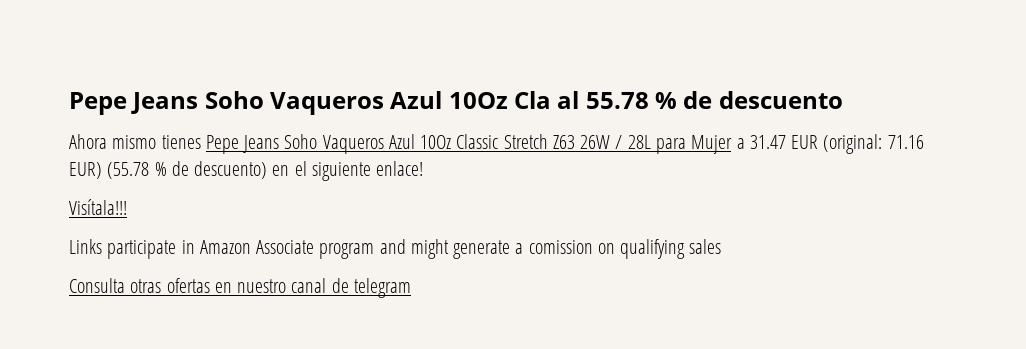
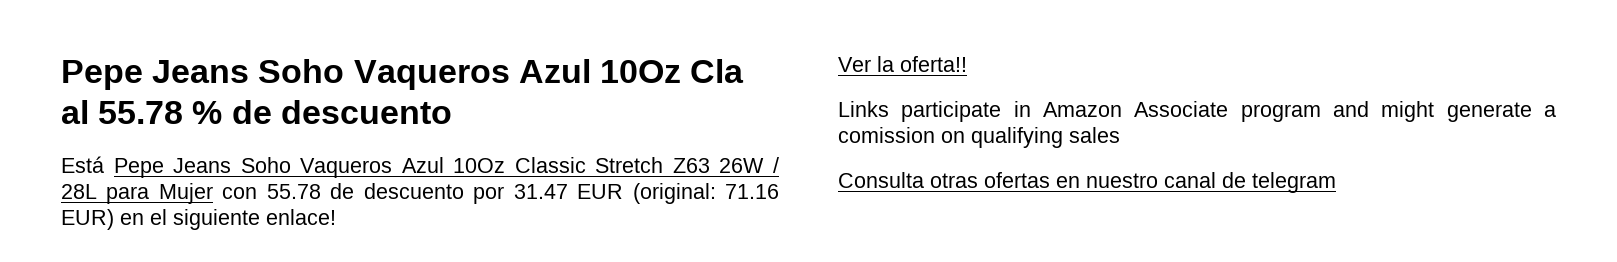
- Ahora mismo tienes Pepe Jeans Soho Vaqueros Azul 10Oz Classic Stretch Z63 26W / 28L para Mujer a 31.47 EUR (original: 71.16 EUR) (55.78 % de descuento) en el siguiente enlace!
+ Está Pepe Jeans Soho Vaqueros Azul 10Oz Classic Stretch Z63 26W / 28L para Mujer con 55.78 de descuento por 31.47 EUR (original: 71.16 EUR) en el siguiente enlace!
- Visítala!!!
+ Ver la oferta!!

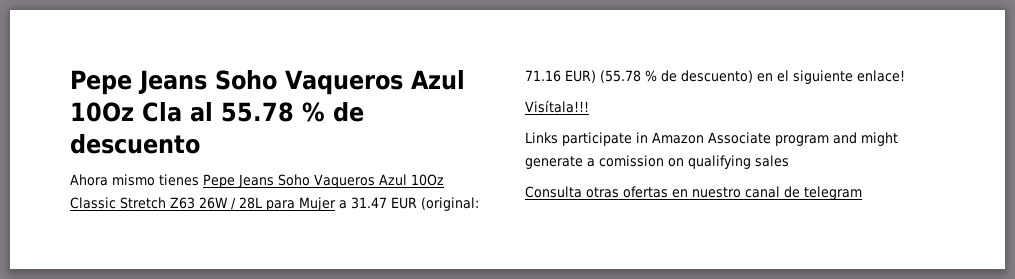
- Está Pepe Jeans Soho Vaqueros Azul 10Oz Classic Stretch Z63 26W / 28L para Mujer con 55.78 de descuento por 31.47 EUR (original: 71.16 EUR) en el siguiente enlace!
+ Ahora mismo tienes Pepe Jeans Soho Vaqueros Azul 10Oz Classic Stretch Z63 26W / 28L para Mujer a 31.47 EUR (original: 71.16 EUR) (55.78 % de descuento) en el siguiente enlace!
- Ver la oferta!!
+ Visítala!!!

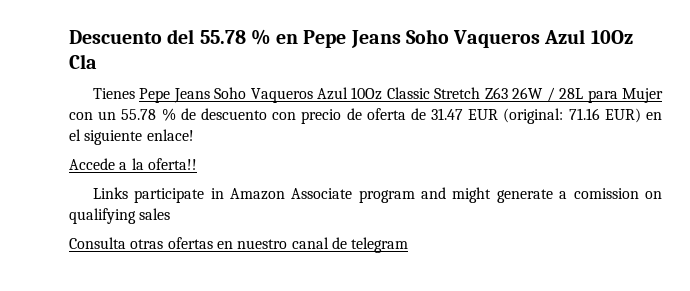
- Pepe Jeans Soho Vaqueros Azul 10Oz Cla al 55.78 % de descuento
- Ahora mismo tienes Pepe Jeans Soho Vaqueros Azul 10Oz Classic Stretch Z63 26W / 28L para Mujer a 31.47 EUR (original: 71.16 EUR) (55.78 % de descuento) en el siguiente enlace!
+ Descuento del 55.78 % en Pepe Jeans Soho Vaqueros Azul 10Oz Cla
+ Tienes Pepe Jeans Soho Vaqueros Azul 10Oz Classic Stretch Z63 26W / 28L para Mujer con un 55.78 % de descuento con precio de oferta de 31.47 EUR (original: 71.16 EUR) en el siguiente enlace!
- Visítala!!!
+ Accede a la oferta!!

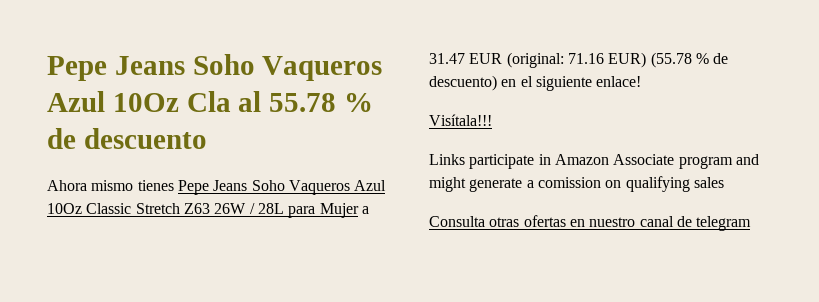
- Descuento del 55.78 % en Pepe Jeans Soho Vaqueros Azul 10Oz Cla
- Tienes Pepe Jeans Soho Vaqueros Azul 10Oz Classic Stretch Z63 26W / 28L para Mujer con un 55.78 % de descuento con precio de oferta de 31.47 EUR (original: 71.16 EUR) en el siguiente enlace!
+ Pepe Jeans Soho Vaqueros Azul 10Oz Cla al 55.78 % de descuento
+ Ahora mismo tienes Pepe Jeans Soho Vaqueros Azul 10Oz Classic Stretch Z63 26W / 28L para Mujer a 31.47 EUR (original: 71.16 EUR) (55.78 % de descuento) en el siguiente enlace!
- Accede a la oferta!!
+ Visítala!!!

